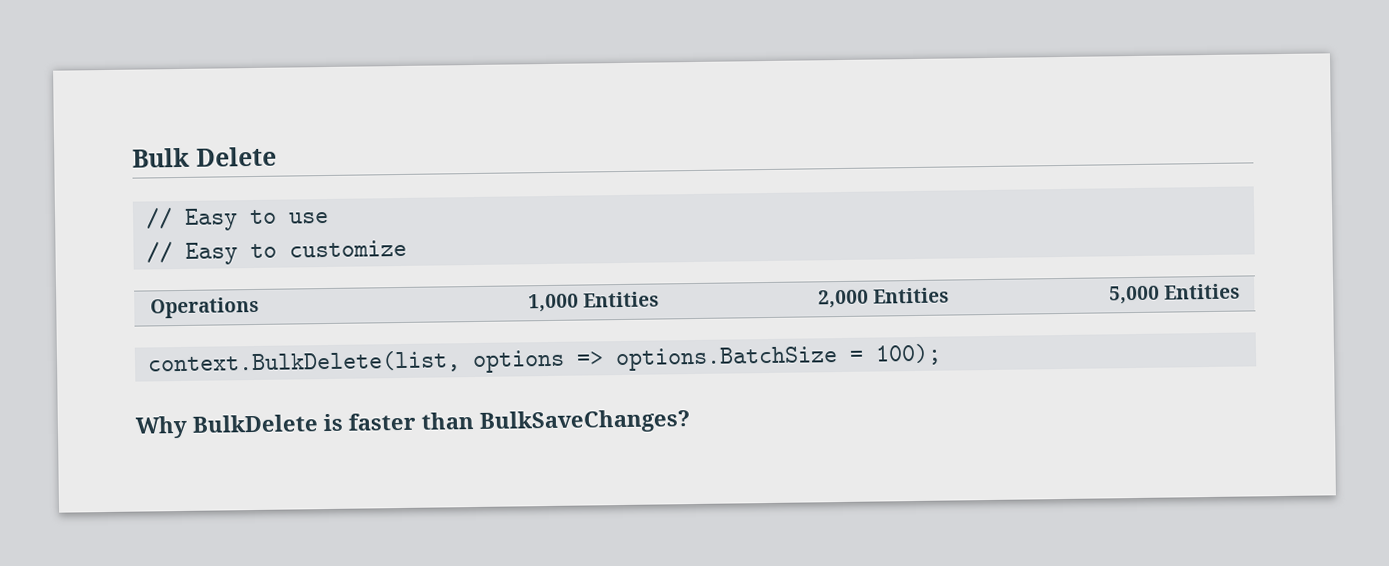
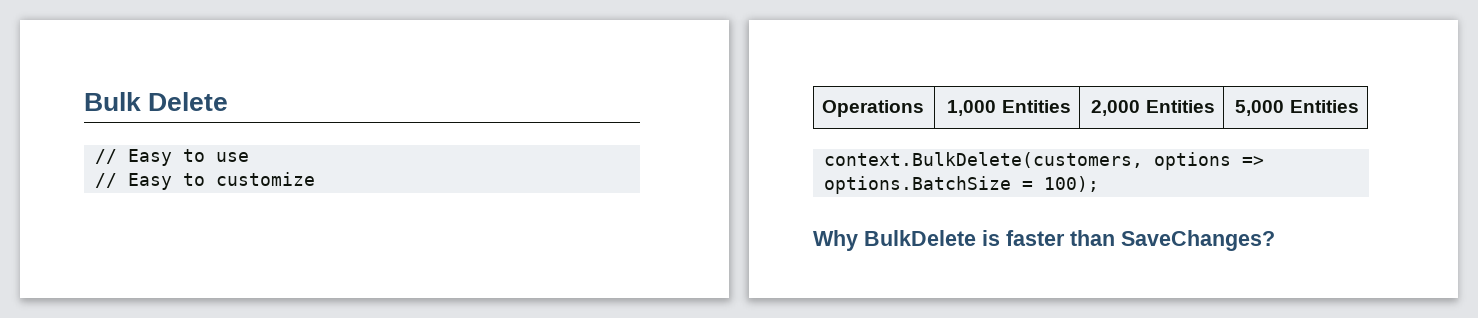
- context.BulkDelete(list, options => options.BatchSize = 100);
+ context.BulkDelete(customers, options => options.BatchSize = 100);
- Why BulkDelete is faster than BulkSaveChanges?
+ Why BulkDelete is faster than SaveChanges?

